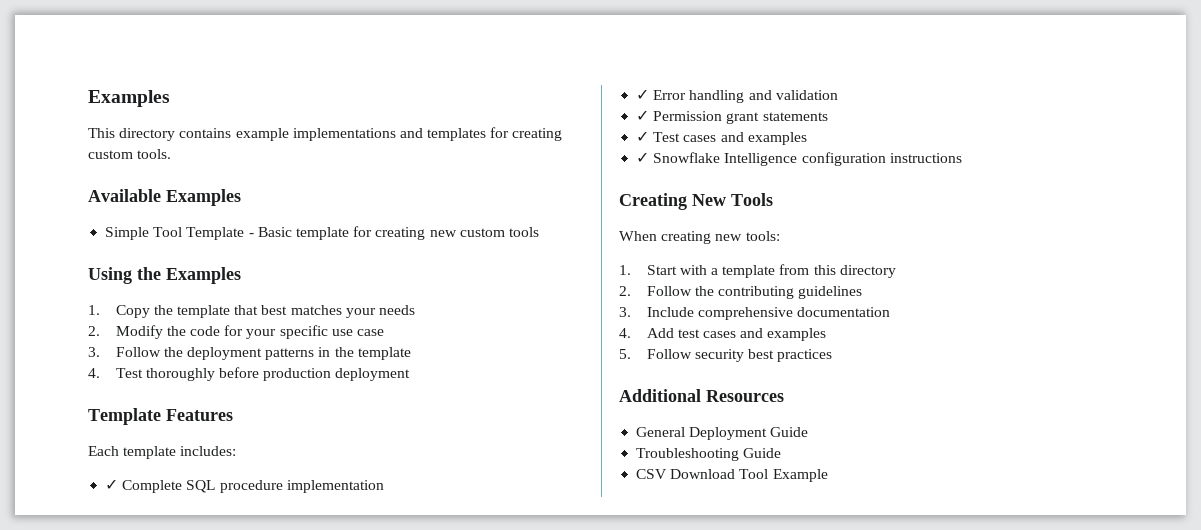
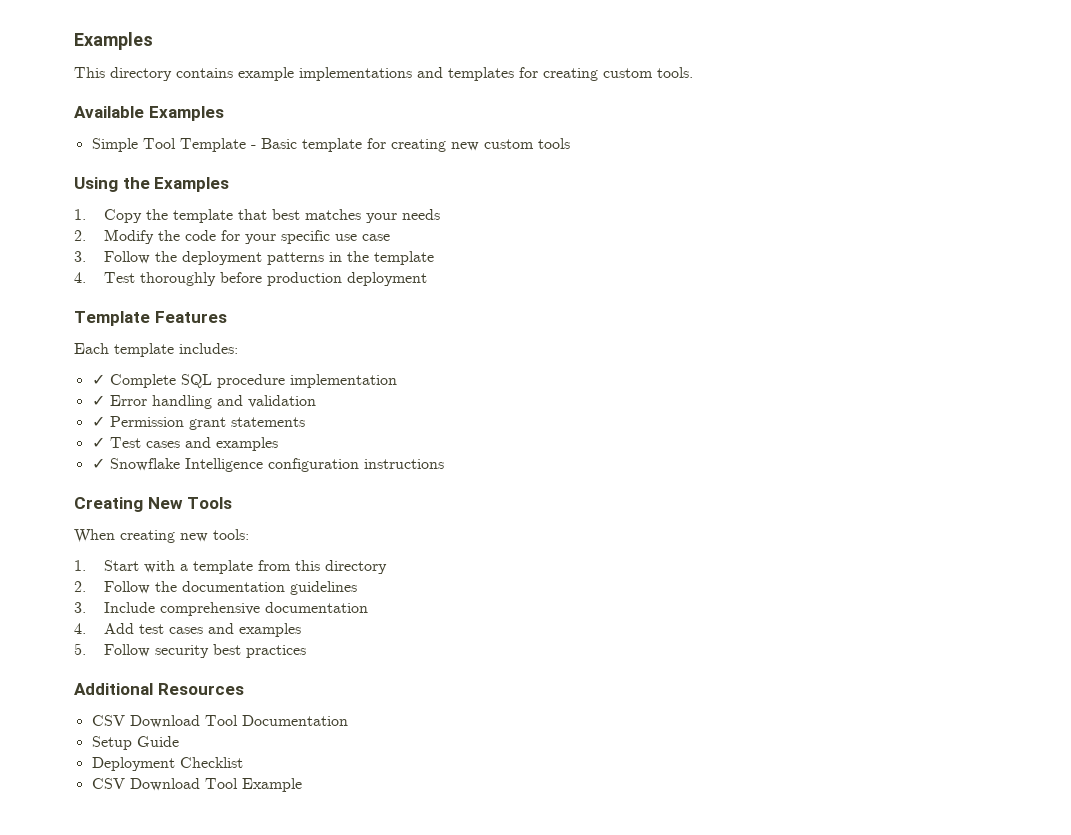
- 2. Follow the contributing guidelines
+ 2. Follow the documentation guidelines
- General Deployment Guide
- Troubleshooting Guide
+ CSV Download Tool Documentation
+ Setup Guide
+ Deployment Checklist

